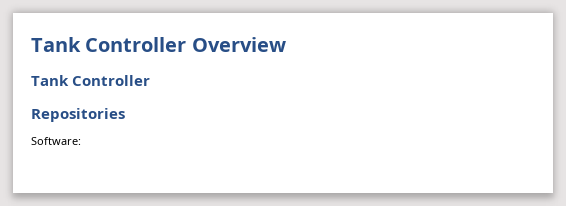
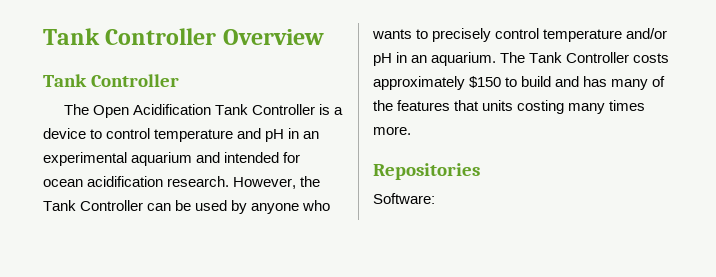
+ The Open Acidification Tank Controller is a device to control temperature and pH in an experimental aquarium and intended for ocean acidification research. However, the Tank Controller can be used by anyone who wants to precisely control temperature and/or pH in an aquarium. The Tank Controller costs approximately $150 to build and has many of the features that units costing many times more.

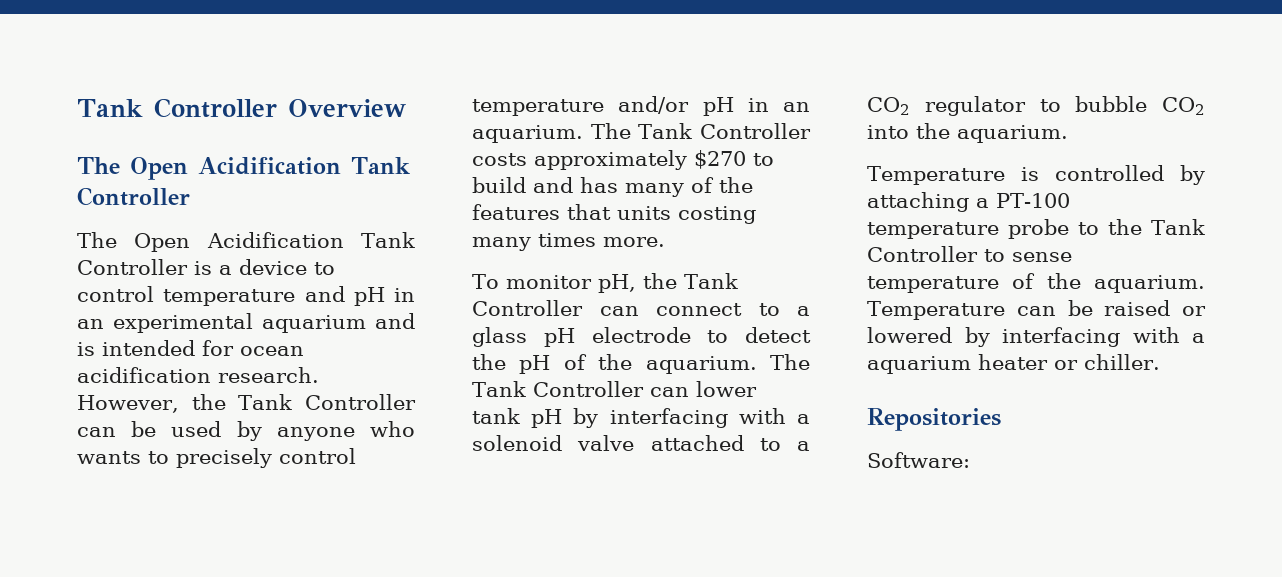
  Tank Controller Overview
- Tank Controller
+ The Open Acidification Tank Controller
- The Open Acidification Tank Controller is a device to control temperature and pH in an experimental aquarium and intended for ocean acidification research.
+ The Open Acidification Tank Controller is a device to control temperature and pH in an experimental aquarium and is intended for ocean acidification research.
- The Tank Controller costs approximately $150 to build and has many of the features that units costing many times more.
+ The Tank Controller costs approximately $270 to build and has many of the features that units costing many times more.
+ To monitor pH, the Tank Controller can connect to a glass pH electrode to detect the pH of the aquarium. The Tank Controller can lower tank pH by interfacing with a solenoid valve attached to a CO2 regulator to bubble CO2 into the aquarium.
+ Temperature is controlled by attaching a PT-100 temperature probe to the Tank Controller to sense temperature of the aquarium. Temperature can be raised or lowered by interfacing with a aquarium heater or chiller.

